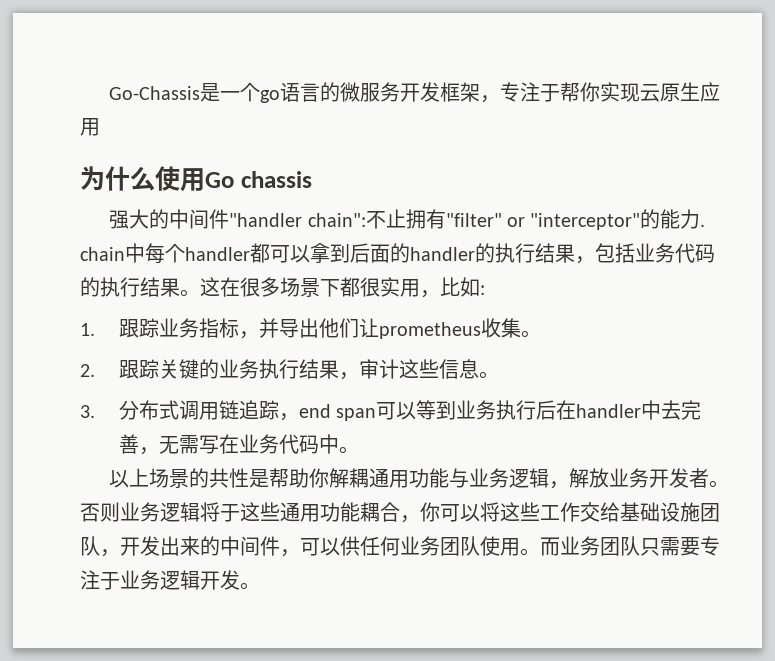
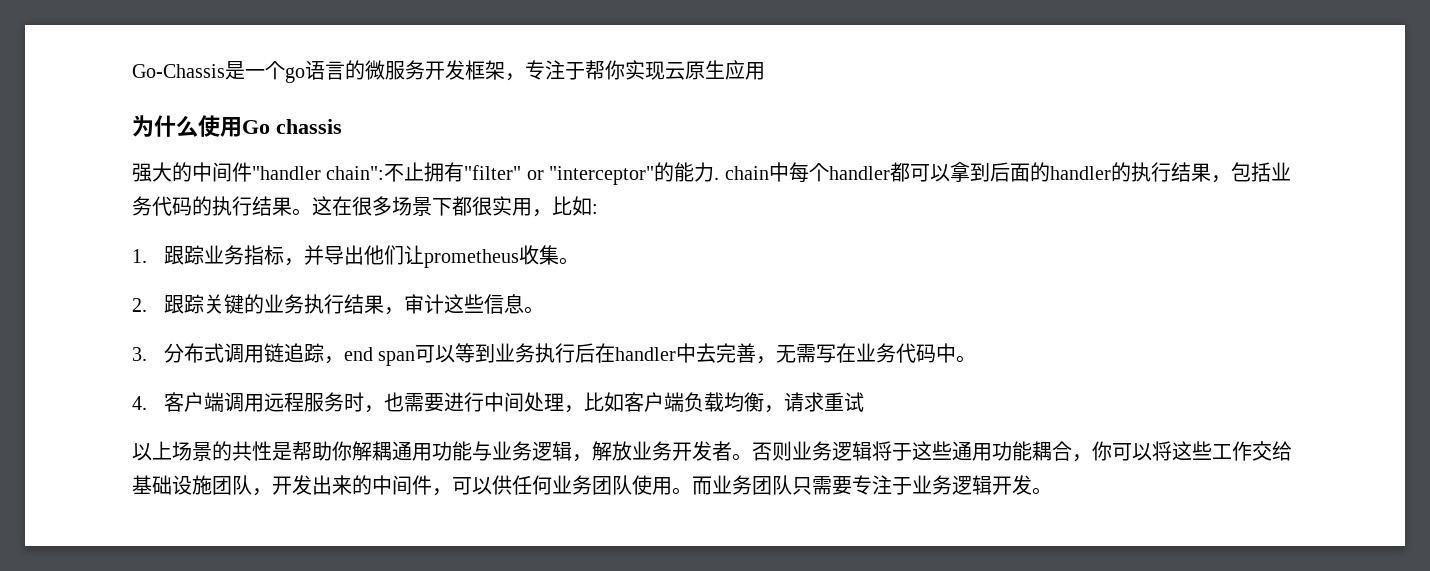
+ 4.客户端调用远程服务时，也需要进行中间处理，比如客户端负载均衡，请求重试

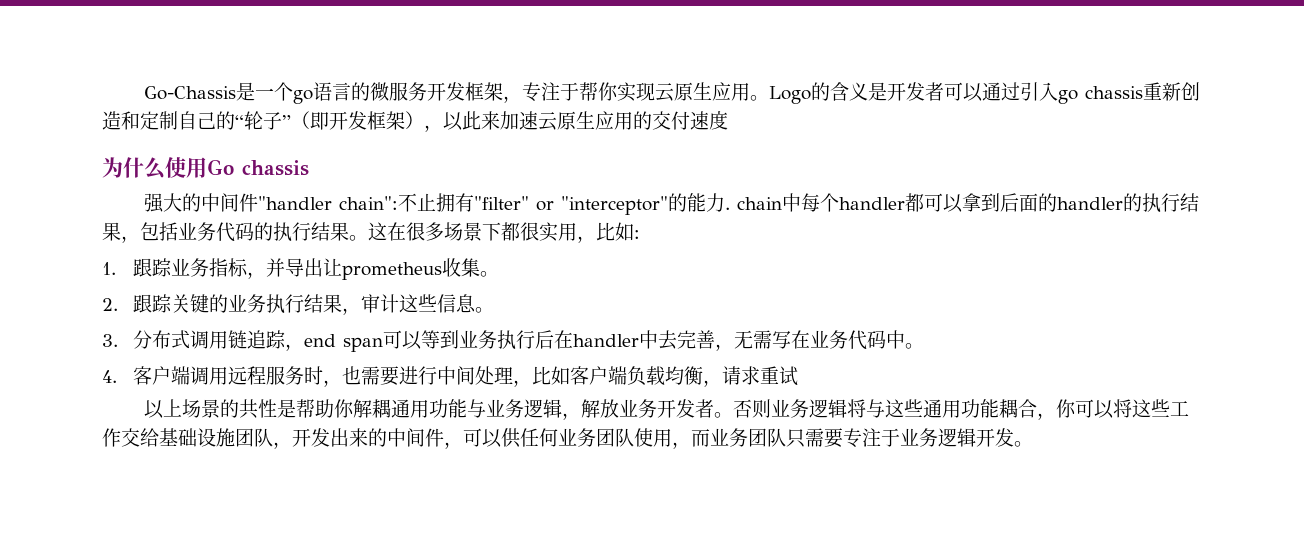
- Go-Chassis是一个go语言的微服务开发框架，专注于帮你实现云原生应用
+ Go-Chassis是一个go语言的微服务开发框架，专注于帮你实现云原生应用。Logo的含义是开发者可以通过引入go chassis重新创造和定制自己的“轮子”（即开发框架），以此来加速云原生应用的交付速度
- 1.跟踪业务指标，并导出他们让prometheus收集。
+ 1.跟踪业务指标，并导出让prometheus收集。
- 否则业务逻辑将于这些通用功能耦合，你可以将这些工作交给基础设施团队，开发出来的中间件，可以供任何业务团队使用。而业务团队只需要专注于业务逻辑开发。
+ 否则业务逻辑将与这些通用功能耦合，你可以将这些工作交给基础设施团队，开发出来的中间件，可以供任何业务团队使用，而业务团队只需要专注于业务逻辑开发。

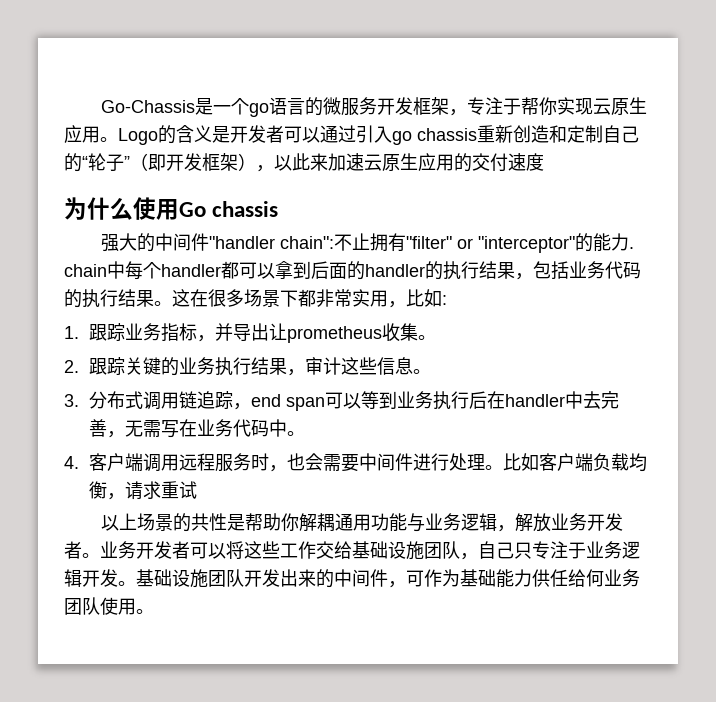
- 这在很多场景下都很实用，比如:
+ 这在很多场景下都非常实用，比如:
- 4.客户端调用远程服务时，也需要进行中间处理，比如客户端负载均衡，请求重试
+ 4.客户端调用远程服务时，也会需要中间件进行处理。比如客户端负载均衡，请求重试
- 否则业务逻辑将与这些通用功能耦合，你可以将这些工作交给基础设施团队，开发出来的中间件，可以供任何业务团队使用，而业务团队只需要专注于业务逻辑开发。
+ 业务开发者可以将这些工作交给基础设施团队，自己只专注于业务逻辑开发。基础设施团队开发出来的中间件，可作为基础能力供任给何业务团队使用。

